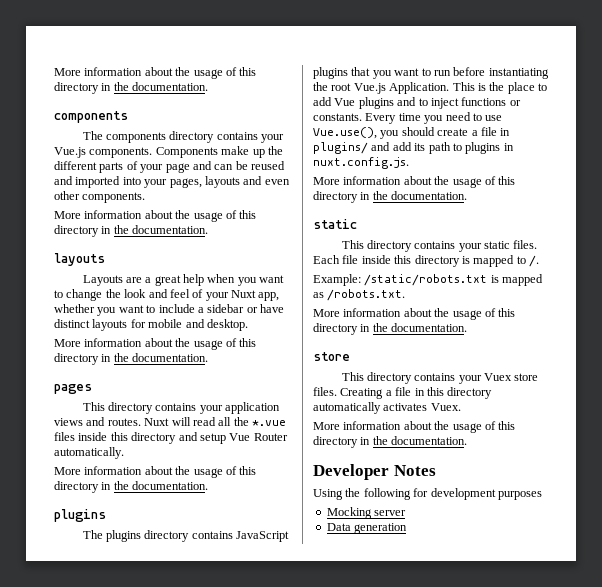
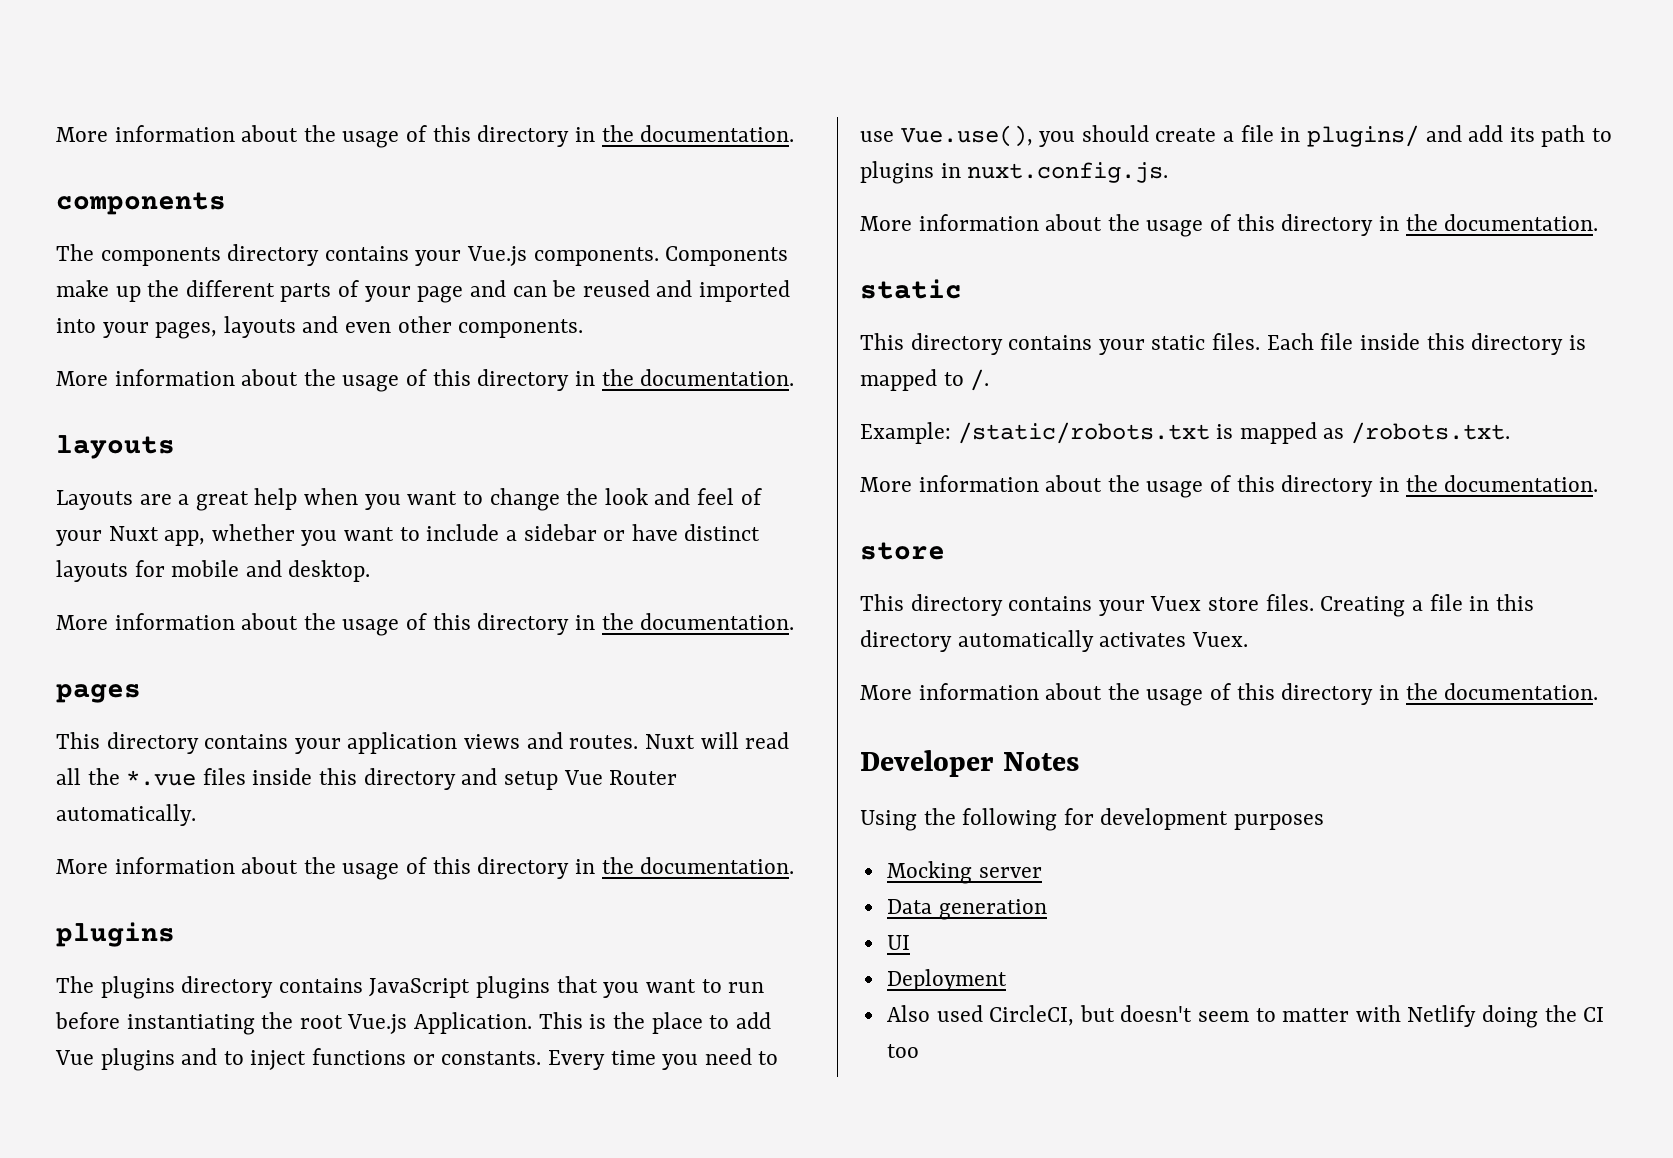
+ UI
+ Deployment
+ Also used CircleCI, but doesn't seem to matter with Netlify doing the CI too

